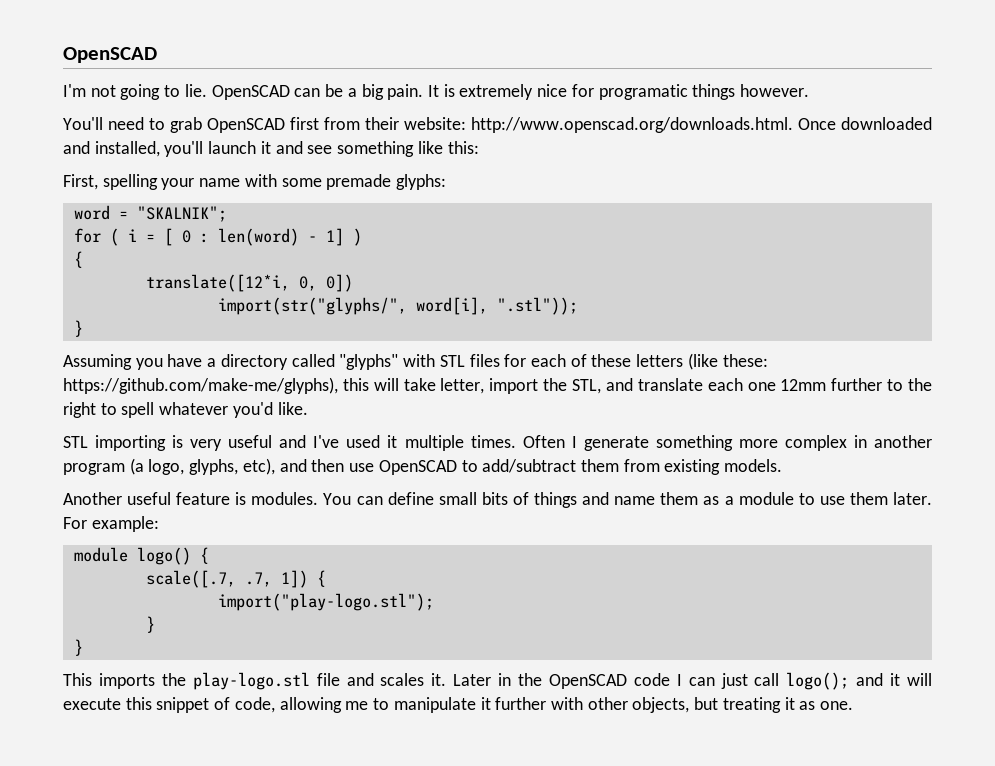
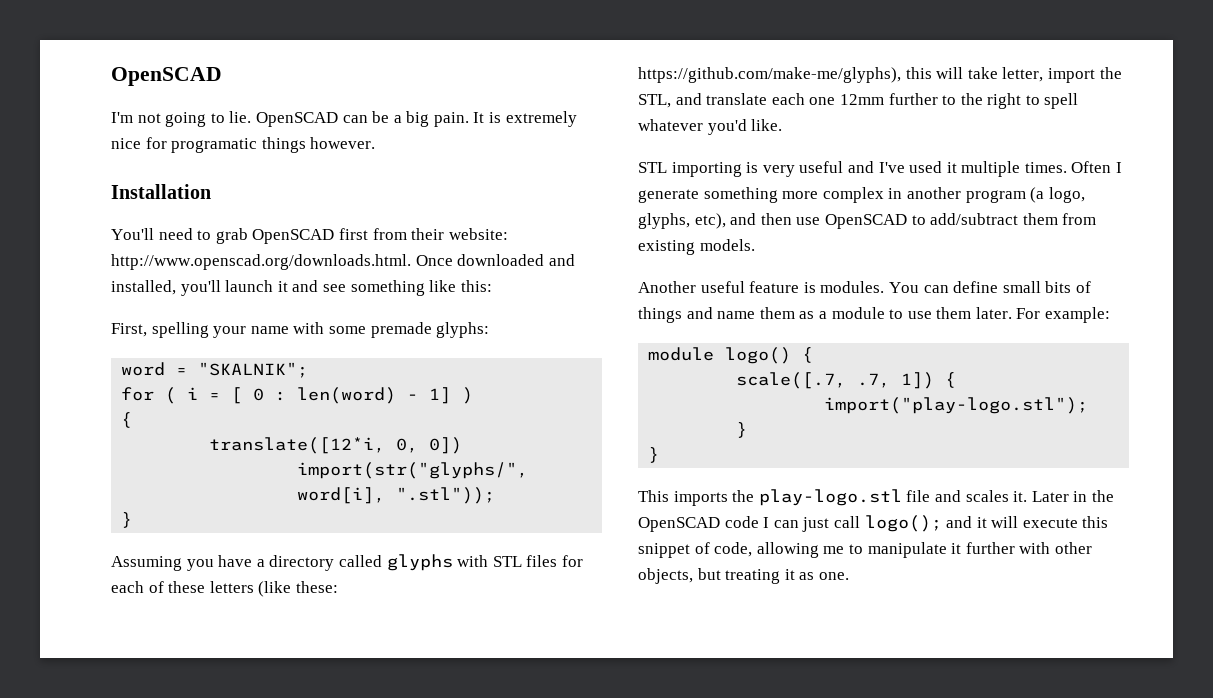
+ Installation
- Assuming you have a directory called "glyphs" with STL files for each of these letters (like these: https://github.com/make-me/glyphs), this will take letter, import the STL, and translate each one 12mm further to the right to spell whatever you'd like.
+ Assuming you have a directory called glyphs with STL files for each of these letters (like these: https://github.com/make-me/glyphs), this will take letter, import the STL, and translate each one 12mm further to the right to spell whatever you'd like.

